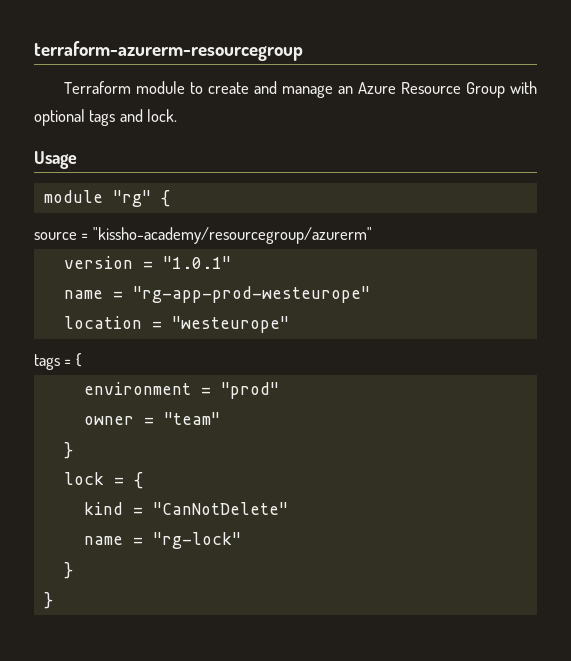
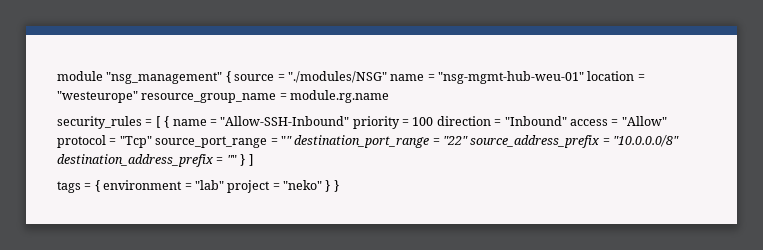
- terraform-azurerm-resourcegroup
- Terraform module to create and manage an Azure Resource Group with optional tags and lock.
- Usage
- module "rg" {
- source = "kissho-academy/resourcegroup/azurerm"
- version = "1.0.1"
- name = "rg-app-prod-westeurope"
- location = "westeurope"
+ module "nsg_management" { source = "./modules/NSG" name = "nsg-mgmt-hub-weu-01" location = "westeurope" resource_group_name = module.rg.name
+ security_rules = [ { name = "Allow-SSH-Inbound" priority = 100 direction = "Inbound" access = "Allow" protocol = "Tcp" source_port_range = "" destination_port_range = "22" source_address_prefix = "10.0.0.0/8" destination_address_prefix = "" } ]
- tags = {
- environment = "prod"
- owner = "team"
- }
- lock = {
- kind = "CanNotDelete"
- name = "rg-lock"
- }
- }
+ tags = { environment = "lab" project = "neko" } }

